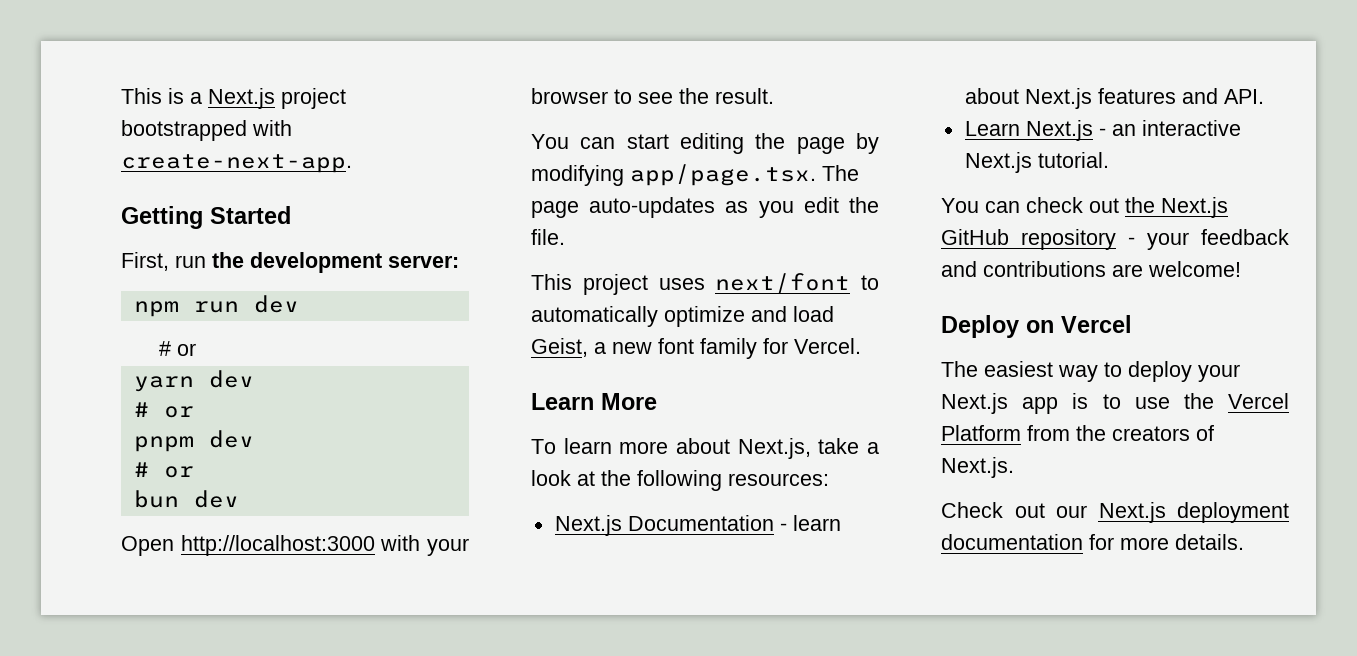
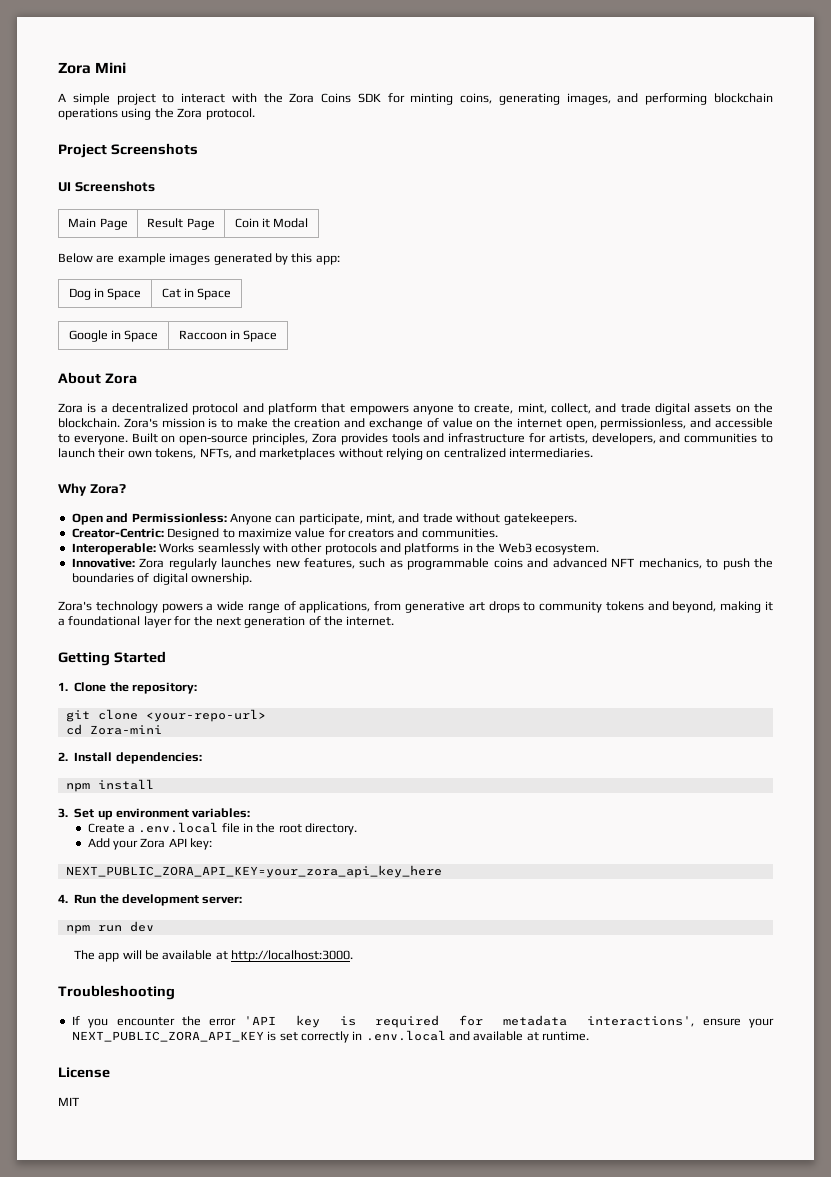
- This is a Next.js project bootstrapped with create-next-app.
+ Zora Mini
+ A simple project to interact with the Zora Coins SDK for minting coins, generating images, and performing blockchain operations using the Zora protocol.
+ Project Screenshots
+ UI Screenshots
+ Main Page | Result Page | Coin it Modal
+ Below are example images generated by this app:
+ Dog in Space | Cat in Space
+ Google in Space | Raccoon in Space
+ About Zora
+ Zora is a decentralized protocol and platform that empowers anyone to create, mint, collect, and trade digital assets on the blockchain. Zora's mission is to make the creation and exchange of value on the internet open, permissionless, and accessible to everyone. Built on open-source principles, Zora provides tools and infrastructure for artists, developers, and communities to launch their own tokens, NFTs, and marketplaces without relying on centralized intermediaries.
+ Why Zora?
+ Open and Permissionless: Anyone can participate, mint, and trade without gatekeepers.
+ Creator-Centric: Designed to maximize value for creators and communities.
+ Interoperable: Works seamlessly with other protocols and platforms in the Web3 ecosystem.
+ Innovative: Zora regularly launches new features, such as programmable coins and advanced NFT mechanics, to push the boundaries of digital ownership.
+ Zora's technology powers a wide range of applications, from generative art drops to community tokens and beyond, making it a foundational layer for the next generation of the internet.
  Getting Started
- First, run the development server:
+ 1. Clone the repository:
+ git clone <your-repo-url>
+ cd Zora-mini
+ 2. Install dependencies:
+ npm install
+ 3. Set up environment variables:
+ Create a .env.local file in the root directory.
+ Add your Zora API key:
+ NEXT_PUBLIC_ZORA_API_KEY=your_zora_api_key_here
+ 4. Run the development server:
  npm run dev
- # or
- yarn dev
- # or
- pnpm dev
- # or
- bun dev
- Open http://localhost:3000 with your browser to see the result.
- You can start editing the page by modifying app/page.tsx. The page auto-updates as you edit the file.
- This project uses next/font to automatically optimize and load Geist, a new font family for Vercel.
- Learn More
- To learn more about Next.js, take a look at the following resources:
- Next.js Documentation - learn about Next.js features and API.
- Learn Next.js - an interactive Next.js tutorial.
- You can check out the Next.js GitHub repository - your feedback and contributions are welcome!
- Deploy on Vercel
- The easiest way to deploy your Next.js app is to use the Vercel Platform from the creators of Next.js.
- Check out our Next.js deployment documentation for more details.
+ The app will be available at http://localhost:3000.
+ Troubleshooting
+ If you encounter the error 'API key is required for metadata interactions', ensure your NEXT_PUBLIC_ZORA_API_KEY is set correctly in .env.local and available at runtime.
+ License
+ MIT

